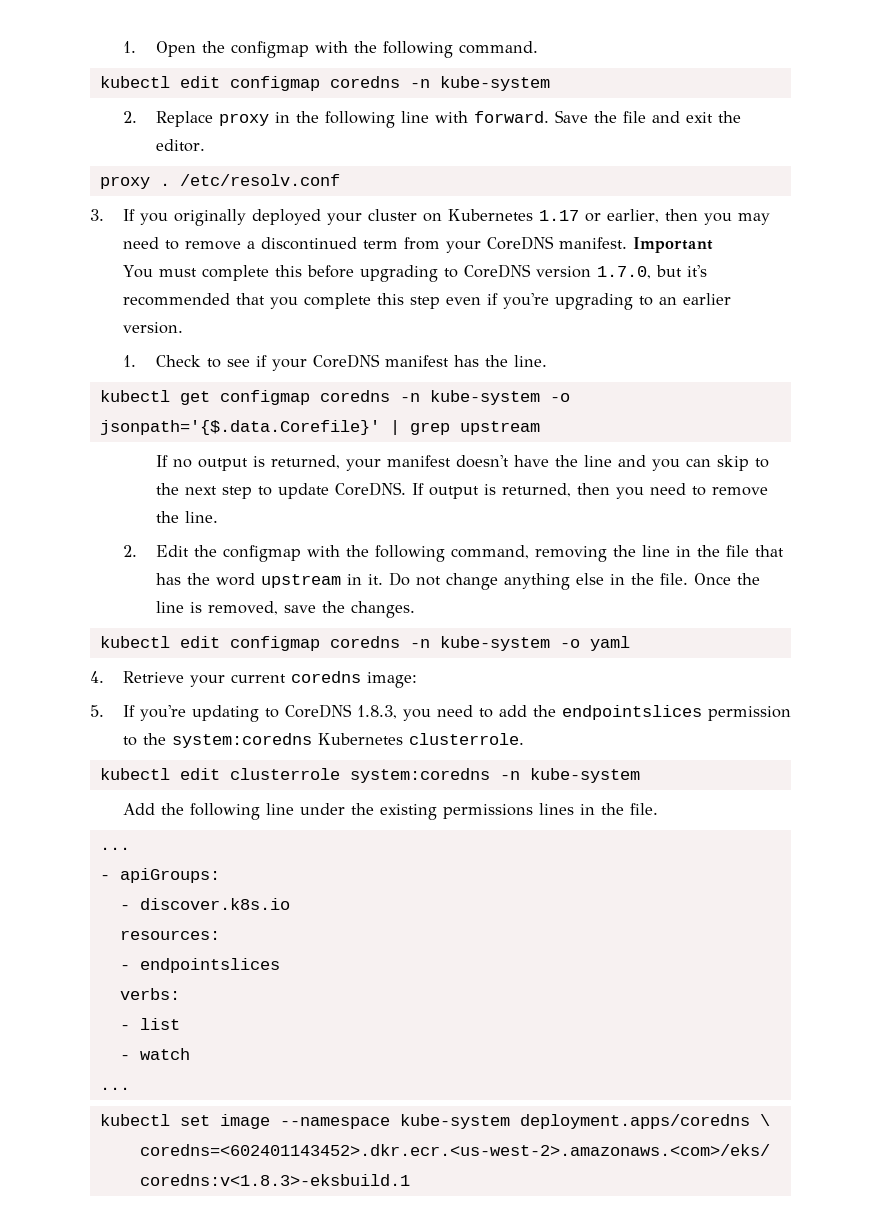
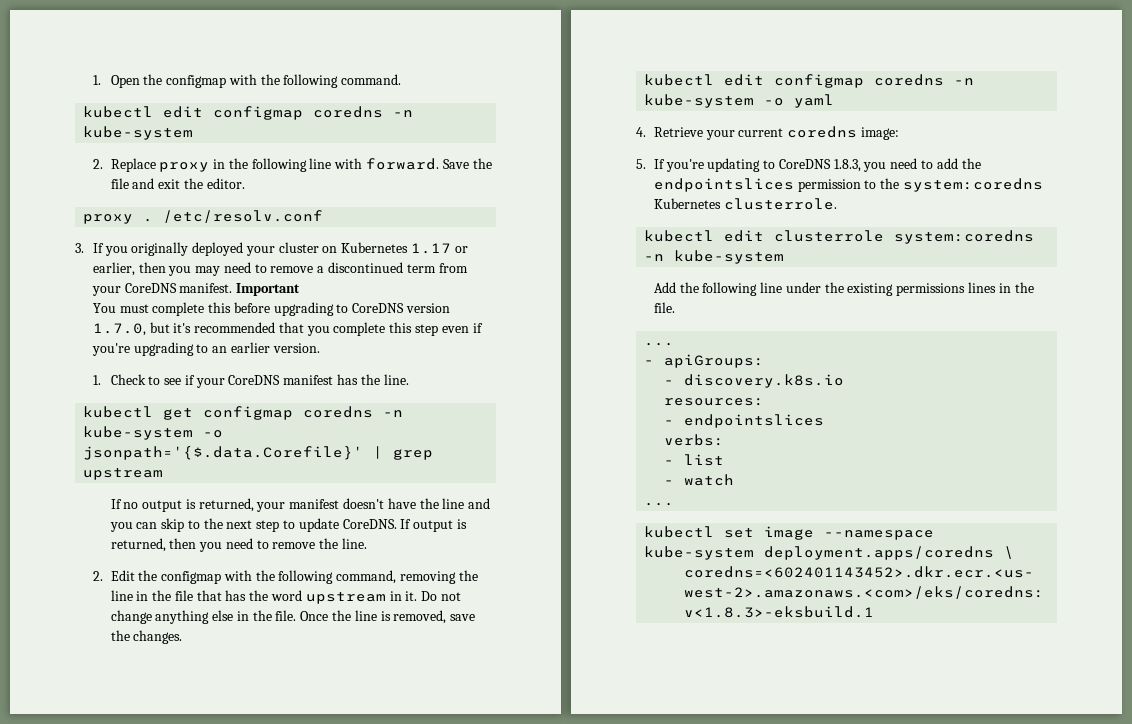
- - discover.k8s.io
+ - discovery.k8s.io

